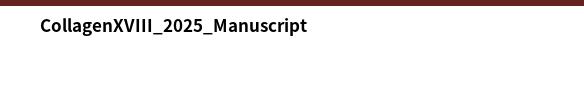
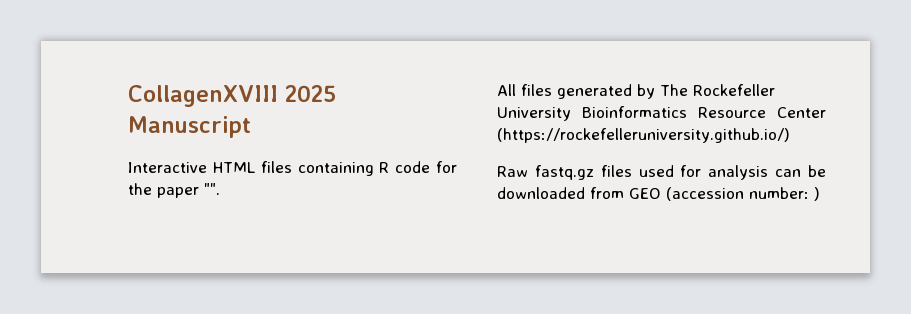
- CollagenXVIII_2025_Manuscript
+ CollagenXVIII 2025 Manuscript
+ Interactive HTML files containing R code for the paper "".
+ All files generated by The Rockefeller University Bioinformatics Resource Center (https://rockefelleruniversity.github.io/)
+ Raw fastq.gz files used for analysis can be downloaded from GEO (accession number: )

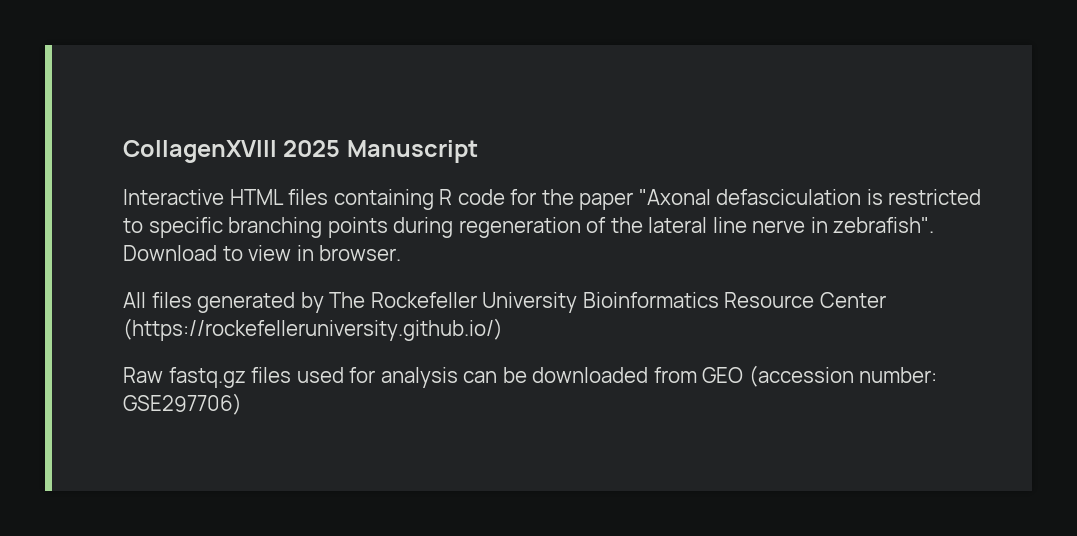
- Interactive HTML files containing R code for the paper "".
+ Interactive HTML files containing R code for the paper "Axonal defasciculation is restricted to specific branching points during regeneration of the lateral line nerve in zebrafish". Download to view in browser.
- Raw fastq.gz files used for analysis can be downloaded from GEO (accession number: )
+ Raw fastq.gz files used for analysis can be downloaded from GEO (accession number: GSE297706)

